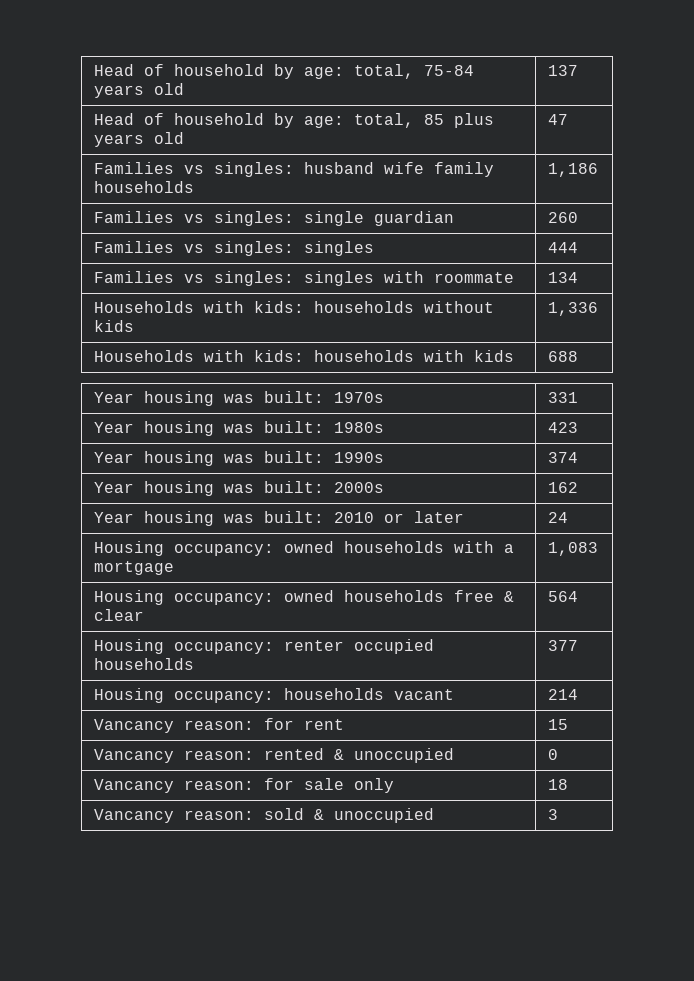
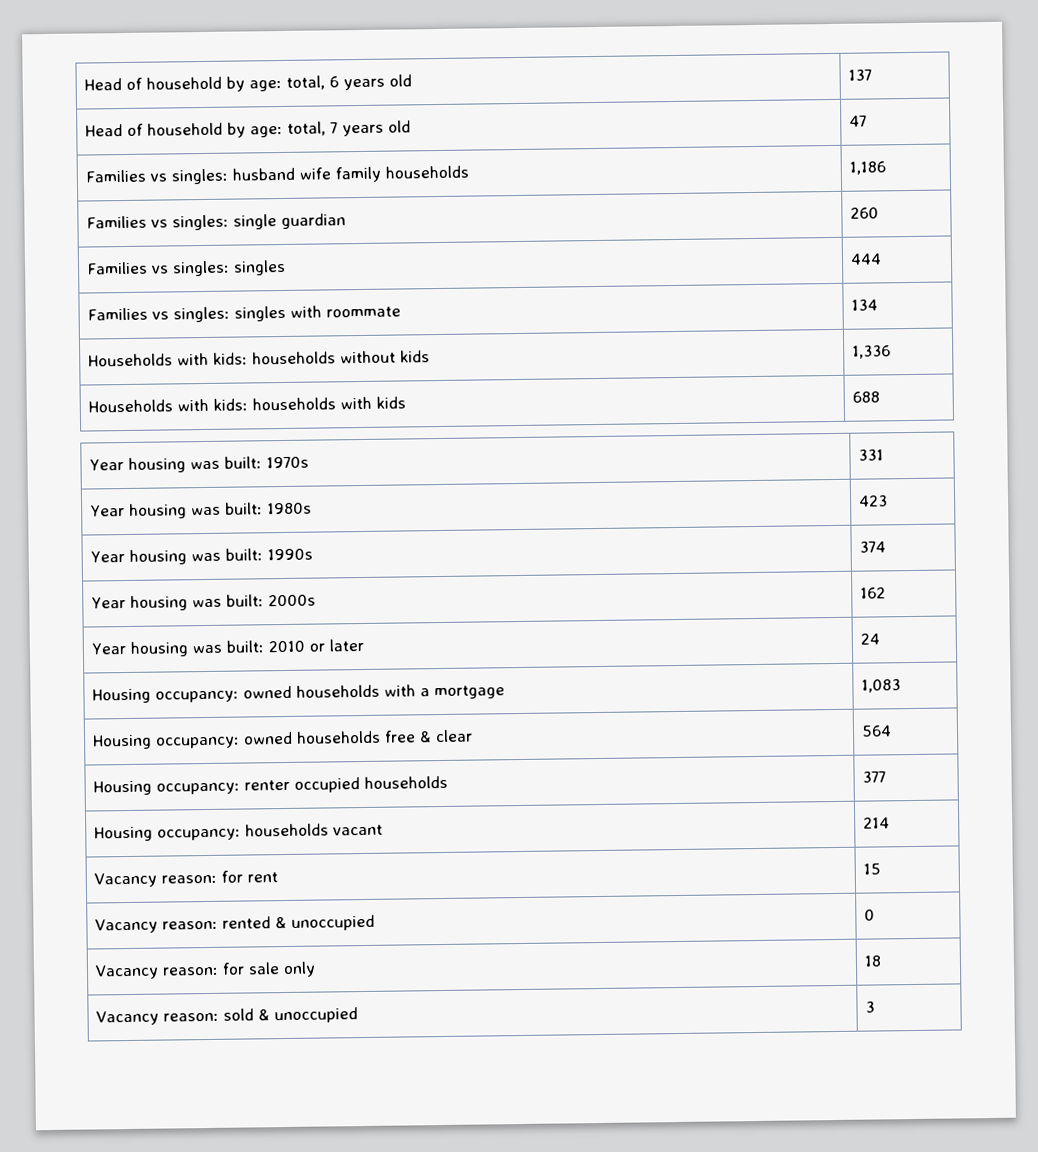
- Head of household by age: total, 75-84 years old | 137
+ Head of household by age: total, 6 years old | 137
- Head of household by age: total, 85 plus years old | 47
+ Head of household by age: total, 7 years old | 47
- Vancancy reason: for rent | 15
+ Vacancy reason: for rent | 15
- Vancancy reason: rented & unoccupied | 0
+ Vacancy reason: rented & unoccupied | 0
- Vancancy reason: for sale only | 18
+ Vacancy reason: for sale only | 18
- Vancancy reason: sold & unoccupied | 3
+ Vacancy reason: sold & unoccupied | 3

